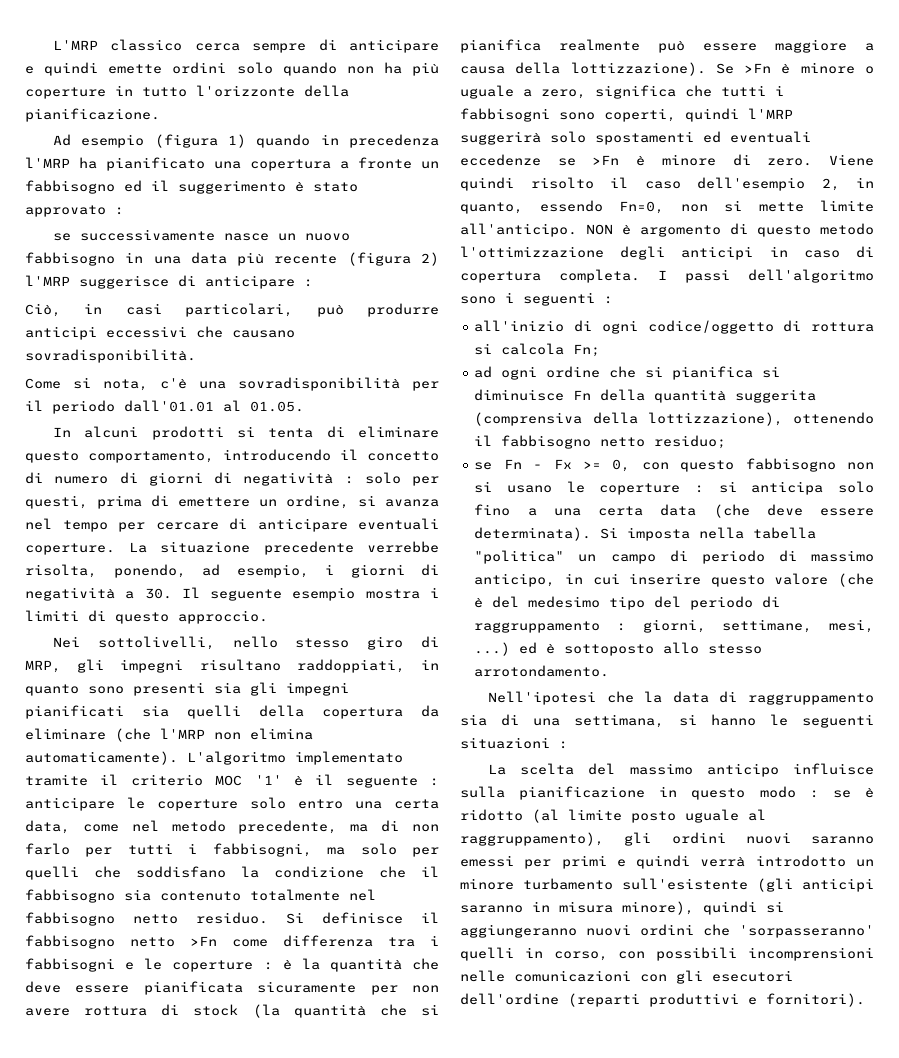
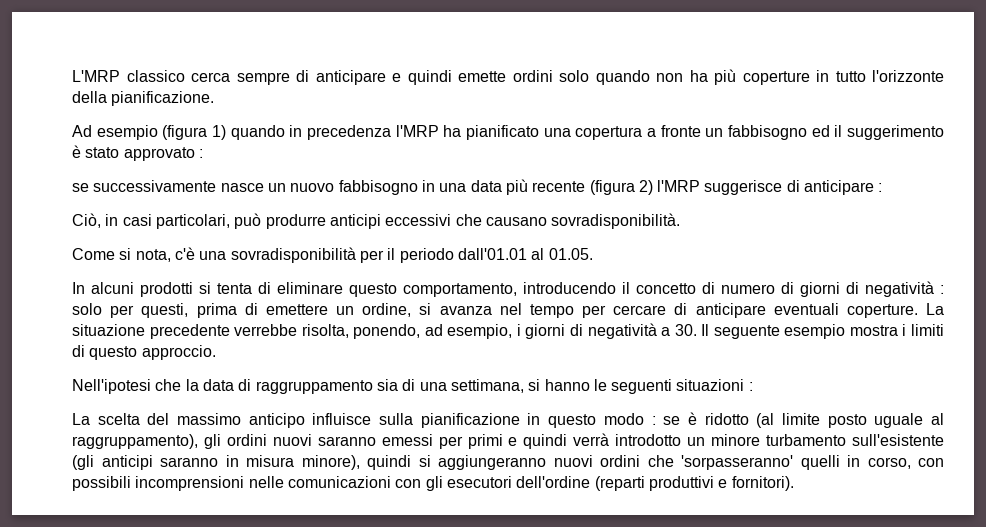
- Nei sottolivelli, nello stesso giro di MRP, gli impegni risultano raddoppiati, in quanto sono presenti sia gli impegni pianificati sia quelli della copertura da eliminare (che l'MRP non elimina automaticamente). L'algoritmo implementato tramite il criterio MOC '1' è il seguente : anticipare le coperture solo entro una certa data, come nel metodo precedente, ma di non farlo per tutti i fabbisogni, ma solo per quelli che soddisfano la condizione che il fabbisogno sia contenuto totalmente nel fabbisogno netto residuo. Si definisce il fabbisogno netto >Fn come differenza tra i fabbisogni e le coperture : è la quantità che deve essere pianificata sicuramente per non avere rottura di stock (la quantità che si pianifica realmente può essere maggiore a causa della lottizzazione). Se >Fn è minore o uguale a zero, significa che tutti i fabbisogni sono coperti, quindi l'MRP suggerirà solo spostamenti ed eventuali eccedenze se >Fn è minore di zero. Viene quindi risolto il caso dell'esempio 2, in quanto, essendo Fn=0, non si mette limite all'anticipo. NON è argomento di questo metodo l'ottimizzazione degli anticipi in caso di copertura completa. I passi dell'algoritmo sono i seguenti :
- all'inizio di ogni codice/oggetto di rottura si calcola Fn;
- ad ogni ordine che si pianifica si diminuisce Fn della quantità suggerita (comprensiva della lottizzazione), ottenendo il fabbisogno netto residuo;
- se Fn - Fx >= 0, con questo fabbisogno non si usano le coperture : si anticipa solo fino a una certa data (che deve essere determinata). Si imposta nella tabella "politica" un campo di periodo di massimo anticipo, in cui inserire questo valore (che è del medesimo tipo del periodo di raggruppamento : giorni, settimane, mesi, ...) ed è sottoposto allo stesso arrotondamento.

